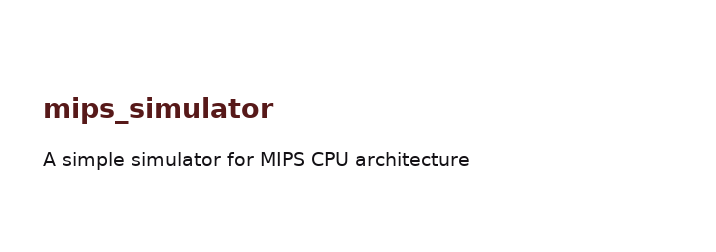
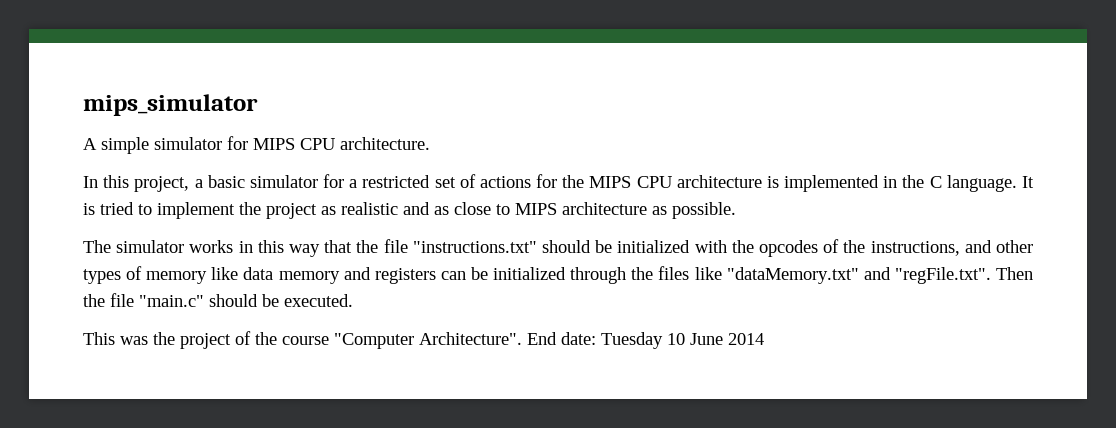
- A simple simulator for MIPS CPU architecture
+ A simple simulator for MIPS CPU architecture.
+ In this project, a basic simulator for a restricted set of actions for the MIPS CPU architecture is implemented in the C language. It is tried to implement the project as realistic and as close to MIPS architecture as possible.
+ The simulator works in this way that the file "instructions.txt" should be initialized with the opcodes of the instructions, and other types of memory like data memory and registers can be initialized through the files like "dataMemory.txt" and "regFile.txt". Then the file "main.c" should be executed.
+ This was the project of the course "Computer Architecture". End date: Tuesday 10 June 2014

